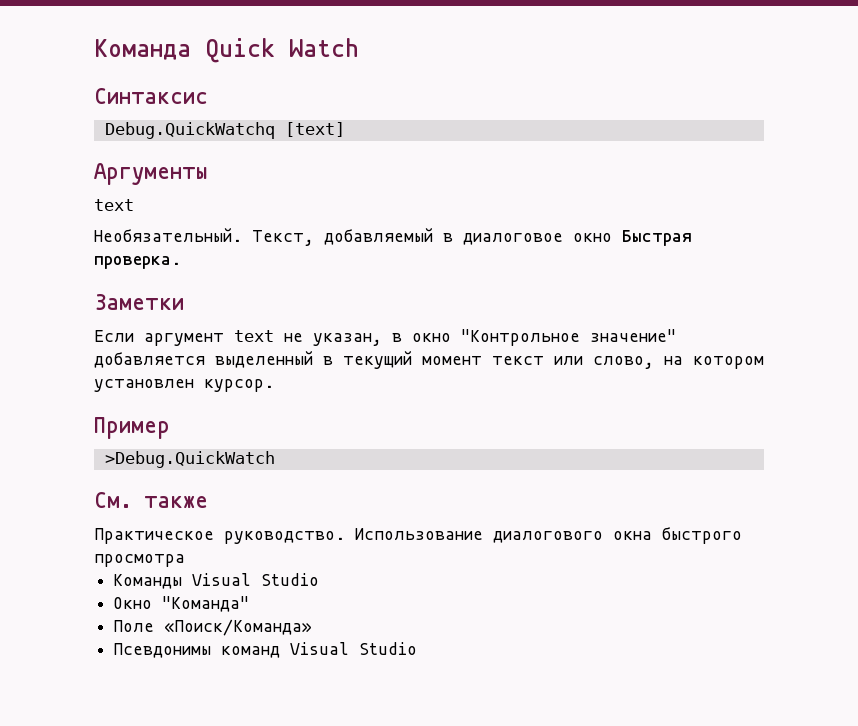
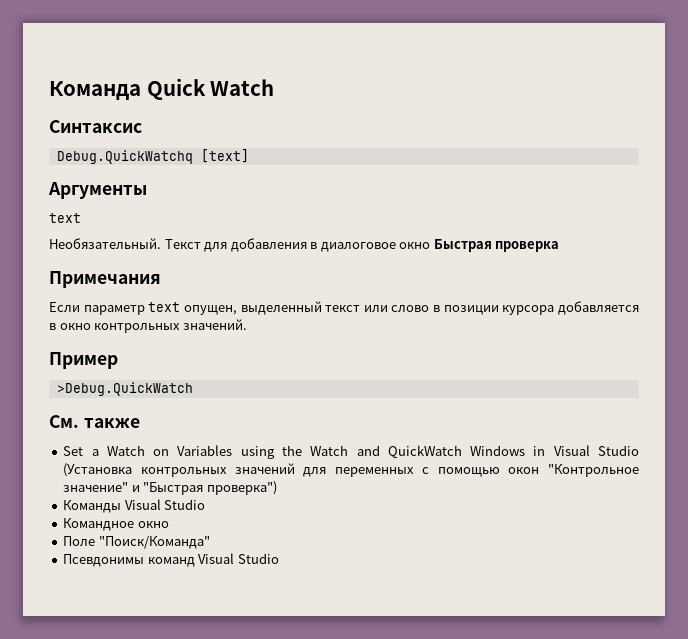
- Текст, добавляемый в диалоговое окно Быстрая проверка.
- Заметки
+ Текст для добавления в диалоговое окно Быстрая проверка
+ Примечания
- Если аргумент text не указан, в окно "Контрольное значение" добавляется выделенный в текущий момент текст или слово, на котором установлен курсор.
+ Если параметр text опущен, выделенный текст или слово в позиции курсора добавляется в окно контрольных значений.
  Пример
  >Debug.QuickWatch
  См. также
- Практическое руководство. Использование диалогового окна быстрого просмотра
+ Set a Watch on Variables using the Watch and QuickWatch Windows in Visual Studio (Установка контрольных значений для переменных с помощью окон "Контрольное значение" и "Быстрая проверка")
- Окно "Команда"
+ Командное окно
- Поле «Поиск/Команда»
+ Поле "Поиск/Команда"

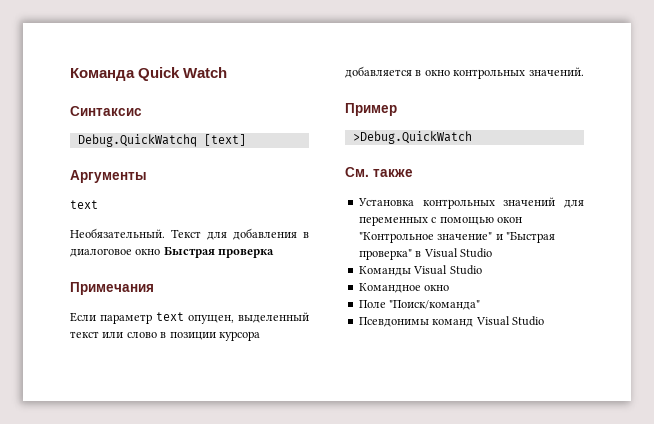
- Set a Watch on Variables using the Watch and QuickWatch Windows in Visual Studio (Установка контрольных значений для переменных с помощью окон "Контрольное значение" и "Быстрая проверка")
+ Установка контрольных значений для переменных с помощью окон "Контрольное значение" и "Быстрая проверка" в Visual Studio
- Поле "Поиск/Команда"
+ Поле "Поиск/команда"

